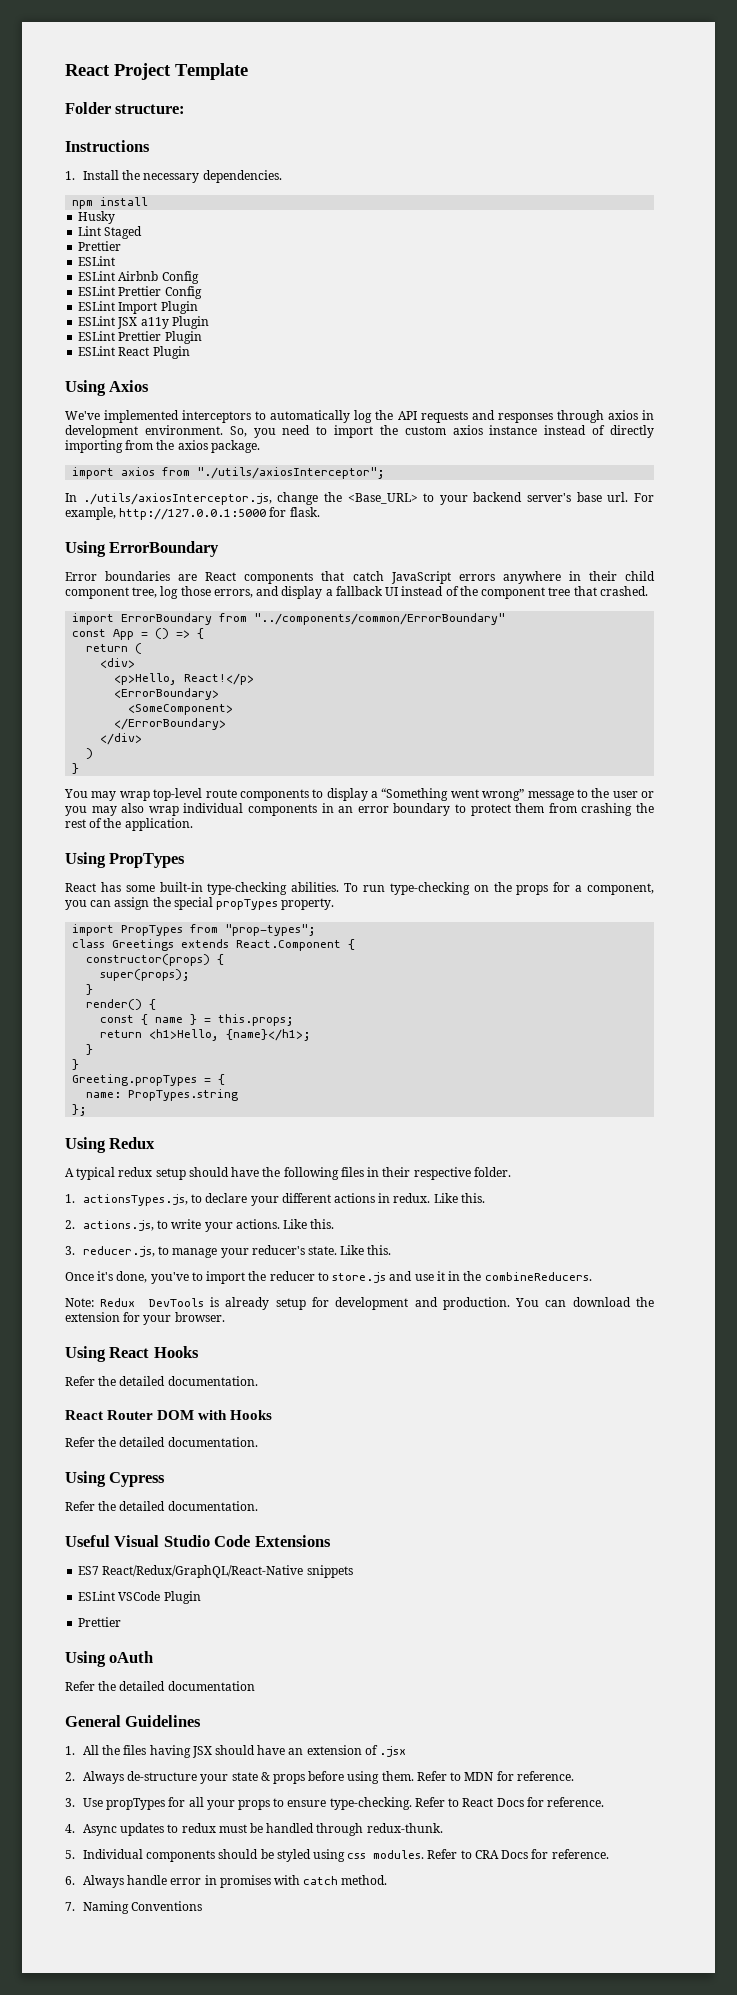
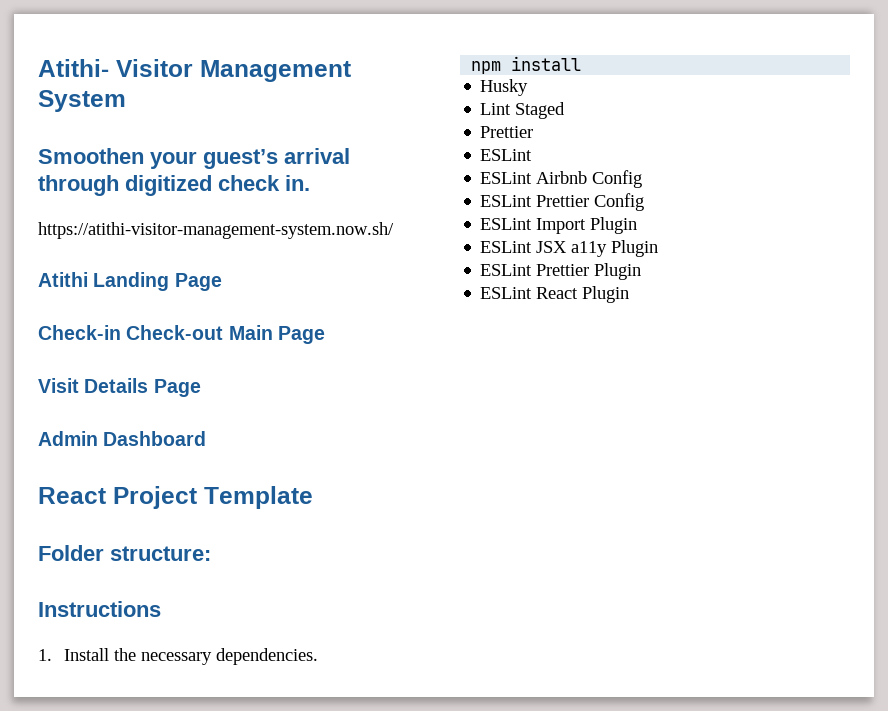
+ Atithi- Visitor Management System
+ Smoothen your guest’s arrival through digitized check in.
+ https://atithi-visitor-management-system.now.sh/
+ Atithi Landing Page
+ Check-in Check-out Main Page
+ Visit Details Page
+ Admin Dashboard
- Using Axios
- We've implemented interceptors to automatically log the API requests and responses through axios in development environment. So, you need to import the custom axios instance instead of directly importing from the axios package.
- import axios from "./utils/axiosInterceptor";
- In ./utils/axiosInterceptor.js, change the <Base_URL> to your backend server's base url. For example, http://127.0.0.1:5000 for flask.
- Using ErrorBoundary
- Error boundaries are React components that catch JavaScript errors anywhere in their child component tree, log those errors, and display a fallback UI instead of the component tree that crashed.
- import ErrorBoundary from "../components/common/ErrorBoundary"
- const App = () => {
- return (
- <div>
- <p>Hello, React!</p>
- <ErrorBoundary>
- <SomeComponent>
- </ErrorBoundary>
- </div>
- )
- }
- You may wrap top-level route components to display a “Something went wrong” message to the user or you may also wrap individual components in an error boundary to protect them from crashing the rest of the application.
- Using PropTypes
- React has some built-in type-checking abilities. To run type-checking on the props for a component, you can assign the special propTypes property.
- import PropTypes from "prop-types";
- class Greetings extends React.Component {
- constructor(props) {
- super(props);
- }
- render() {
- const { name } = this.props;
- return <h1>Hello, {name}</h1>;
- }
- }
- Greeting.propTypes = {
- name: PropTypes.string
- };
- Using Redux
- A typical redux setup should have the following files in their respective folder.
- 1. actionsTypes.js, to declare your different actions in redux. Like this.
- 2. actions.js, to write your actions. Like this.
- 3. reducer.js, to manage your reducer's state. Like this.
- Once it's done, you've to import the reducer to store.js and use it in the combineReducers.
- Note: Redux DevTools is already setup for development and production. You can download the extension for your browser.
- Using React Hooks
- Refer the detailed documentation.
- React Router DOM with Hooks
- Refer the detailed documentation.
- Using Cypress
- Refer the detailed documentation.
- Useful Visual Studio Code Extensions
- ES7 React/Redux/GraphQL/React-Native snippets
- ESLint VSCode Plugin
- Prettier
- Using oAuth
- Refer the detailed documentation
- General Guidelines
- 1. All the files having JSX should have an extension of .jsx
- 2. Always de-structure your state & props before using them. Refer to MDN for reference.
- 3. Use propTypes for all your props to ensure type-checking. Refer to React Docs for reference.
- 4. Async updates to redux must be handled through redux-thunk.
- 5. Individual components should be styled using css modules. Refer to CRA Docs for reference.
- 6. Always handle error in promises with catch method.
- 7. Naming Conventions

